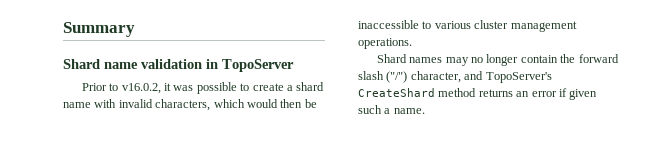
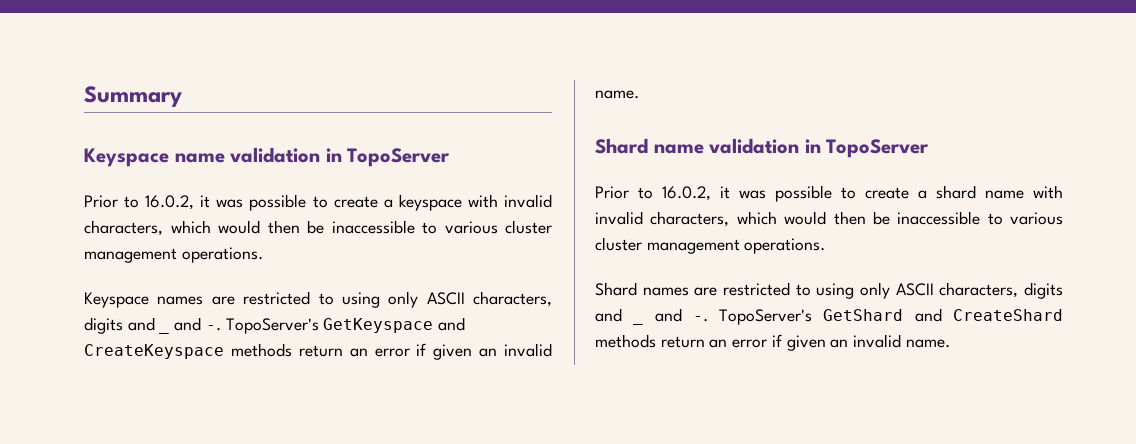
+ Keyspace name validation in TopoServer
+ Prior to 16.0.2, it was possible to create a keyspace with invalid characters, which would then be inaccessible to various cluster management operations.
+ Keyspace names are restricted to using only ASCII characters, digits and _ and -. TopoServer's GetKeyspace and CreateKeyspace methods return an error if given an invalid name.
- Prior to v16.0.2, it was possible to create a shard name with invalid characters, which would then be inaccessible to various cluster management operations.
+ Prior to 16.0.2, it was possible to create a shard name with invalid characters, which would then be inaccessible to various cluster management operations.
- Shard names may no longer contain the forward slash ("/") character, and TopoServer's CreateShard method returns an error if given such a name.
+ Shard names are restricted to using only ASCII characters, digits and _ and -. TopoServer's GetShard and CreateShard methods return an error if given an invalid name.

